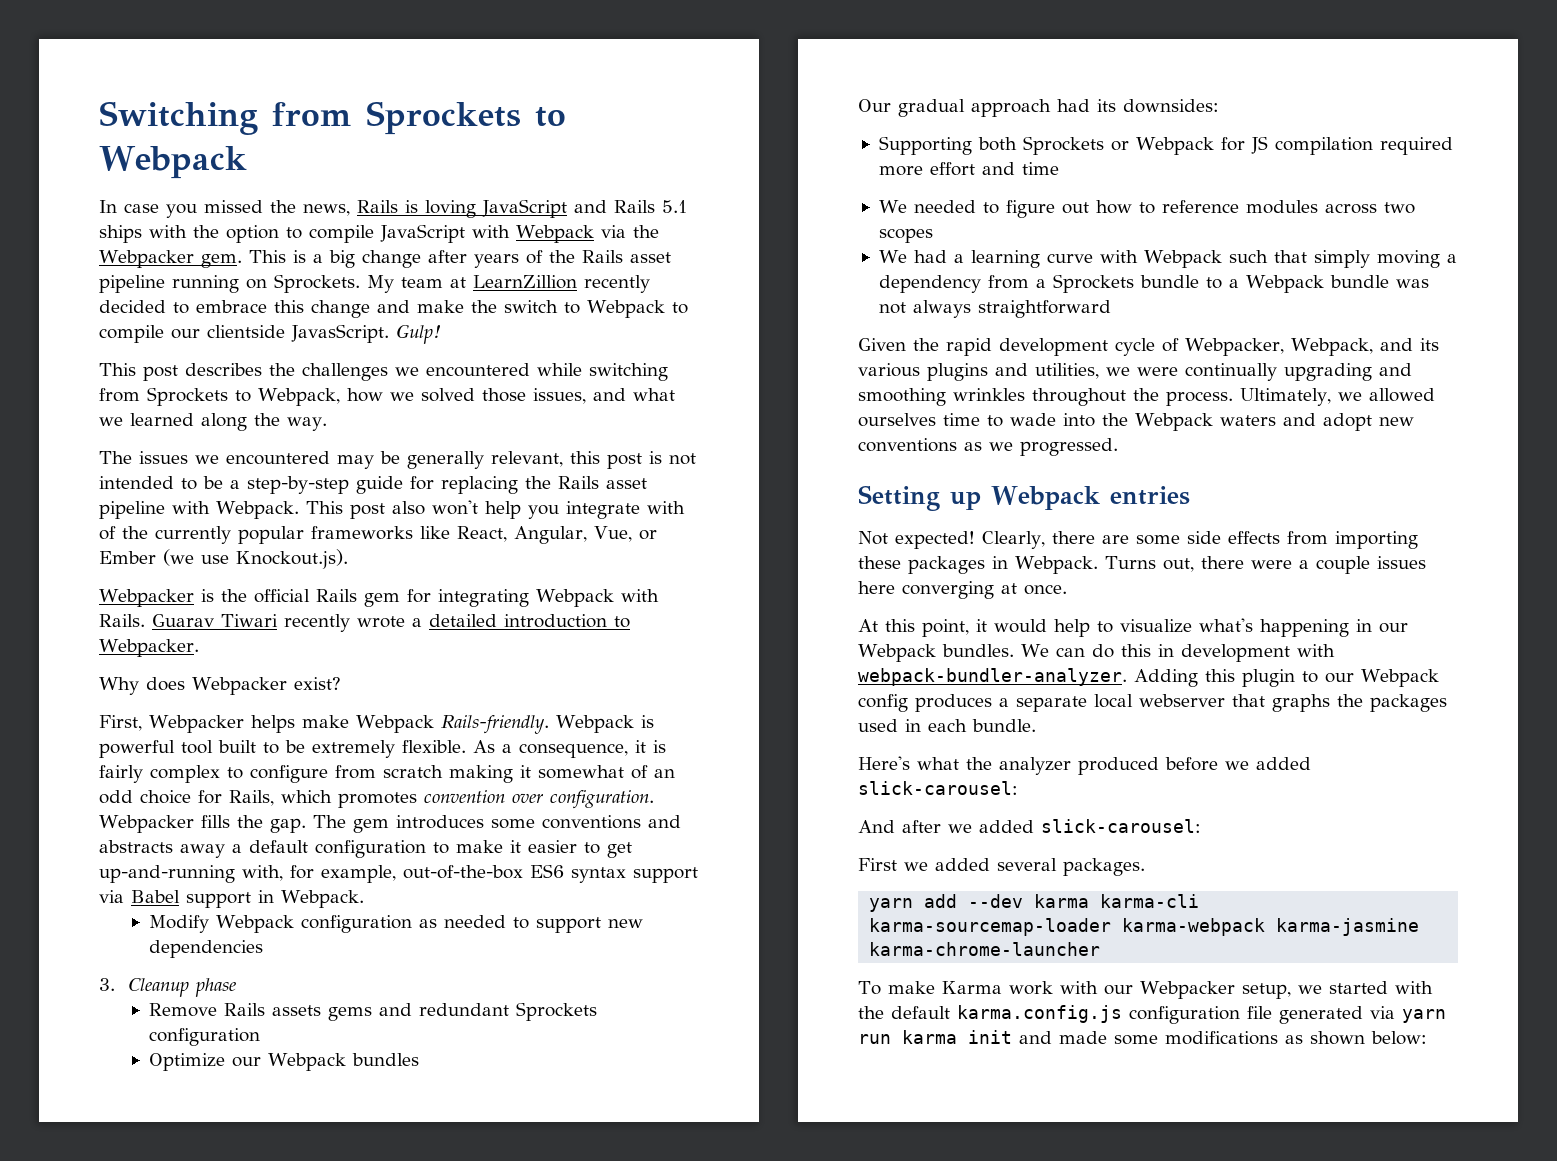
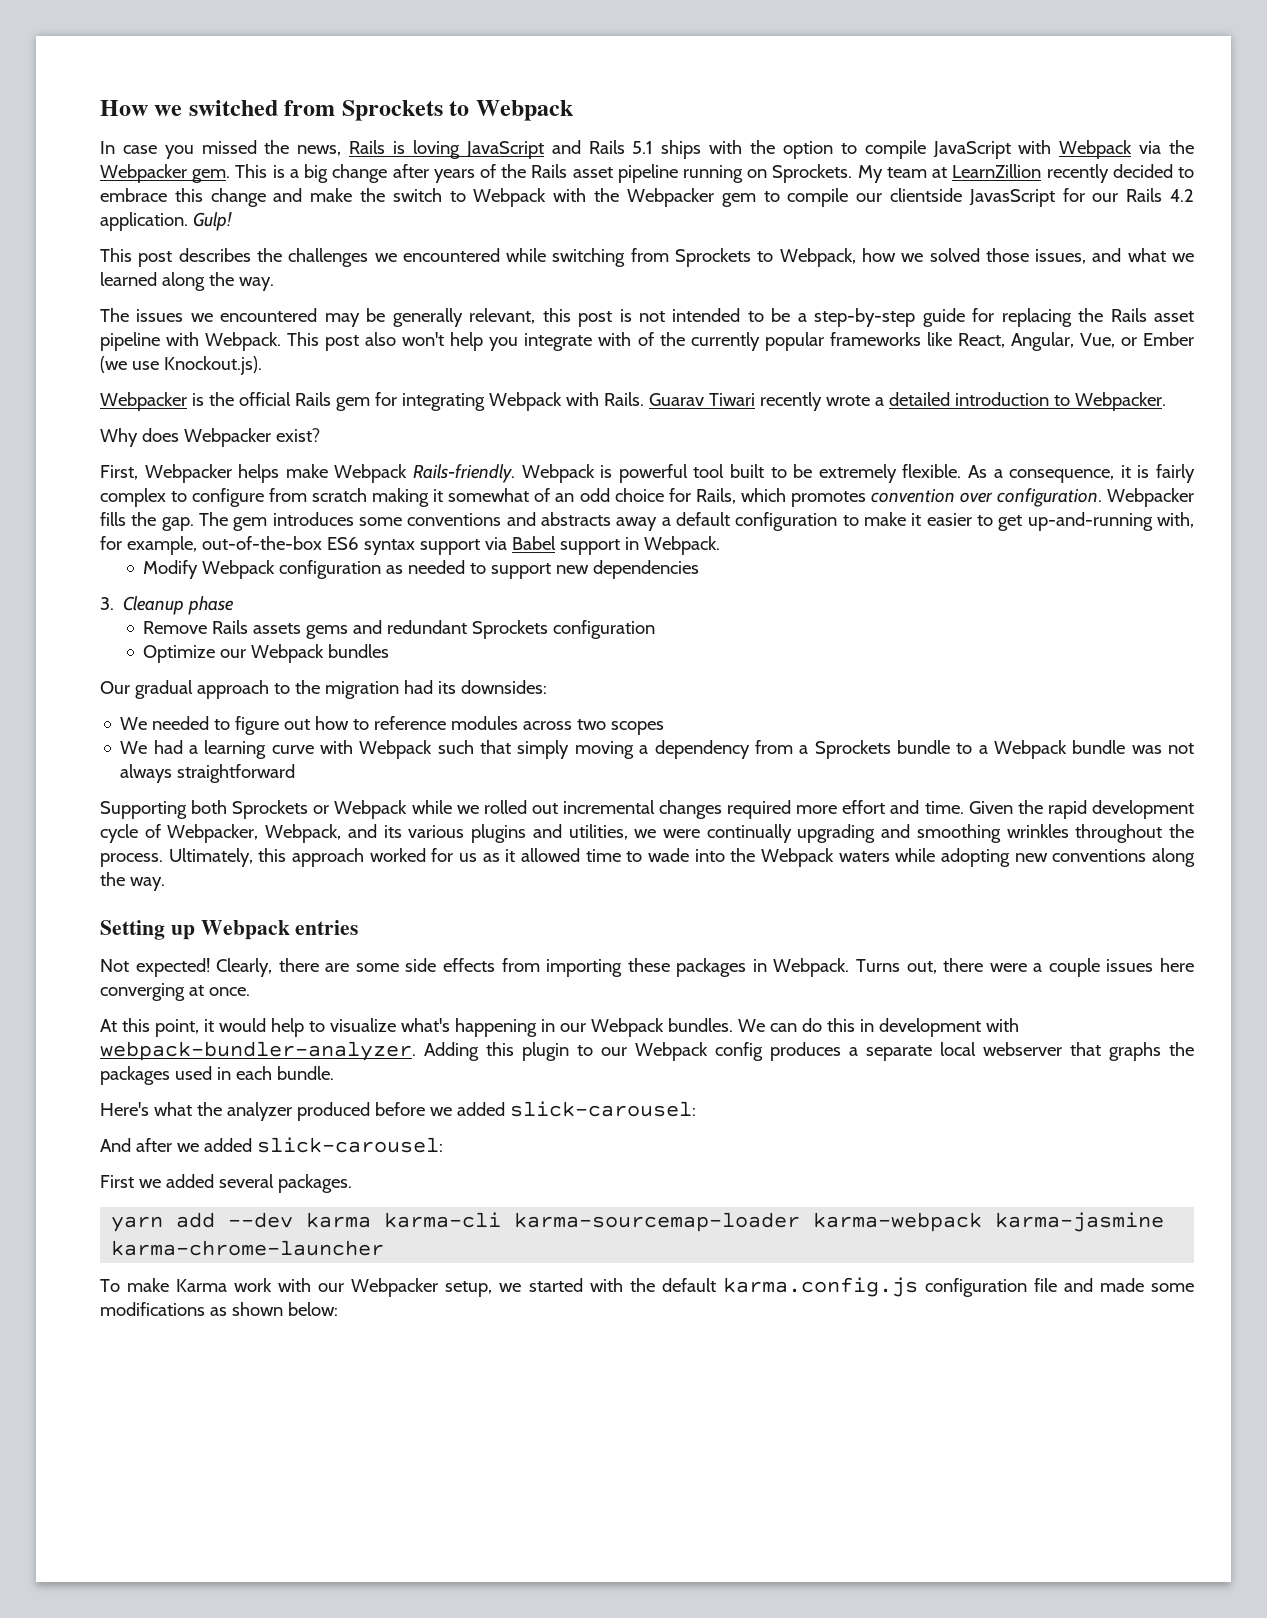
- Switching from Sprockets to Webpack
+ How we switched from Sprockets to Webpack
- My team at LearnZillion recently decided to embrace this change and make the switch to Webpack to compile our clientside JavasScript.
+ My team at LearnZillion recently decided to embrace this change and make the switch to Webpack with the Webpacker gem to compile our clientside JavasScript for our Rails 4.2 application.
- Our gradual approach had its downsides:
+ Our gradual approach to the migration had its downsides:
- Supporting both Sprockets or Webpack for JS compilation required more effort and time
+ Supporting both Sprockets or Webpack while we rolled out incremental changes required more effort and time.
- Ultimately, we allowed ourselves time to wade into the Webpack waters and adopt new conventions as we progressed.
+ Ultimately, this approach worked for us as it allowed time to wade into the Webpack waters while adopting new conventions along the way.
- To make Karma work with our Webpacker setup, we started with the default karma.config.js configuration file generated via yarn run karma init and made some modifications as shown below:
+ To make Karma work with our Webpacker setup, we started with the default karma.config.js configuration file and made some modifications as shown below:

